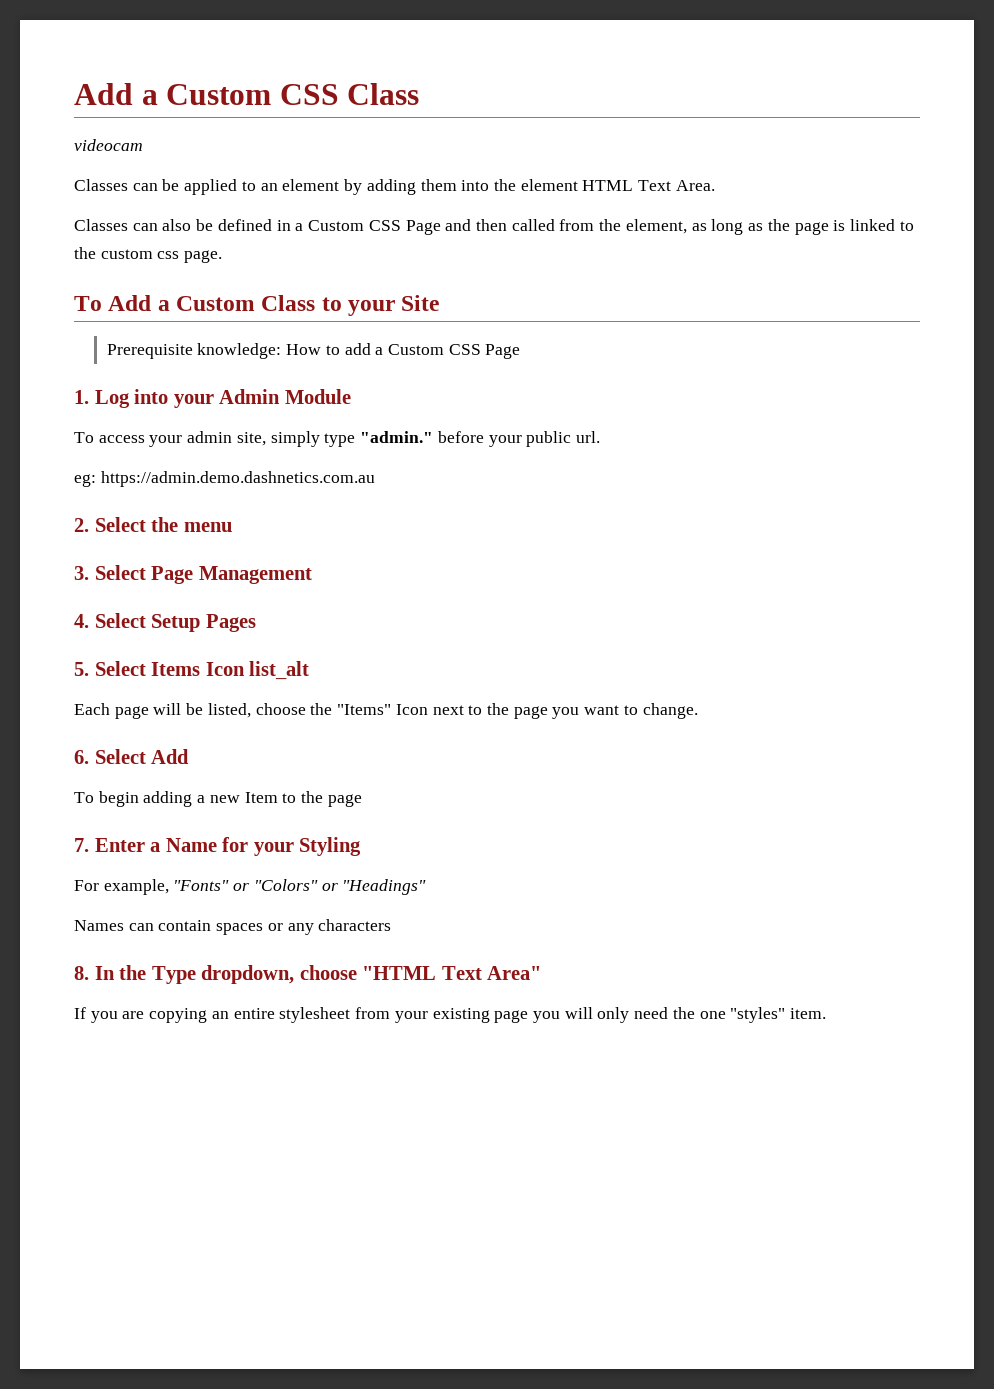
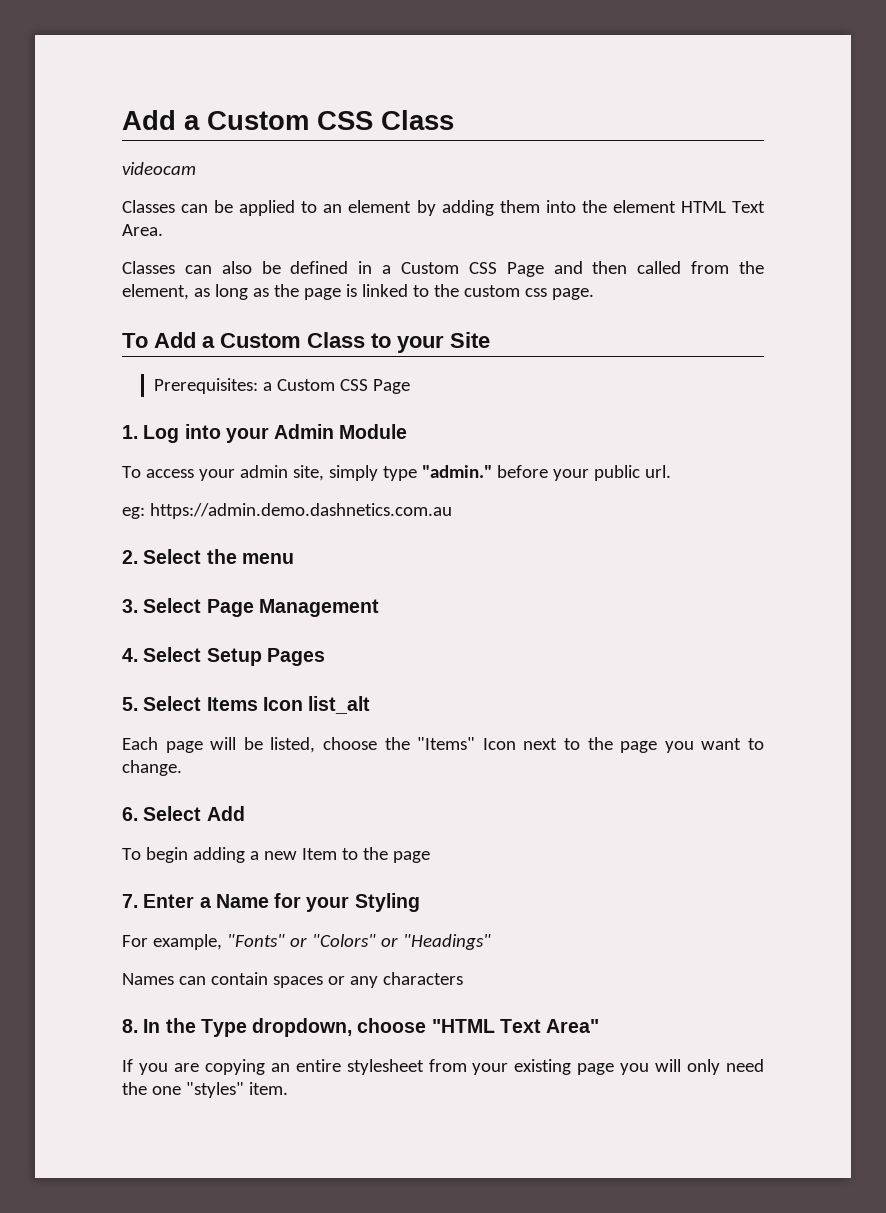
- Prerequisite knowledge: How to add a Custom CSS Page
+ Prerequisites: a Custom CSS Page

